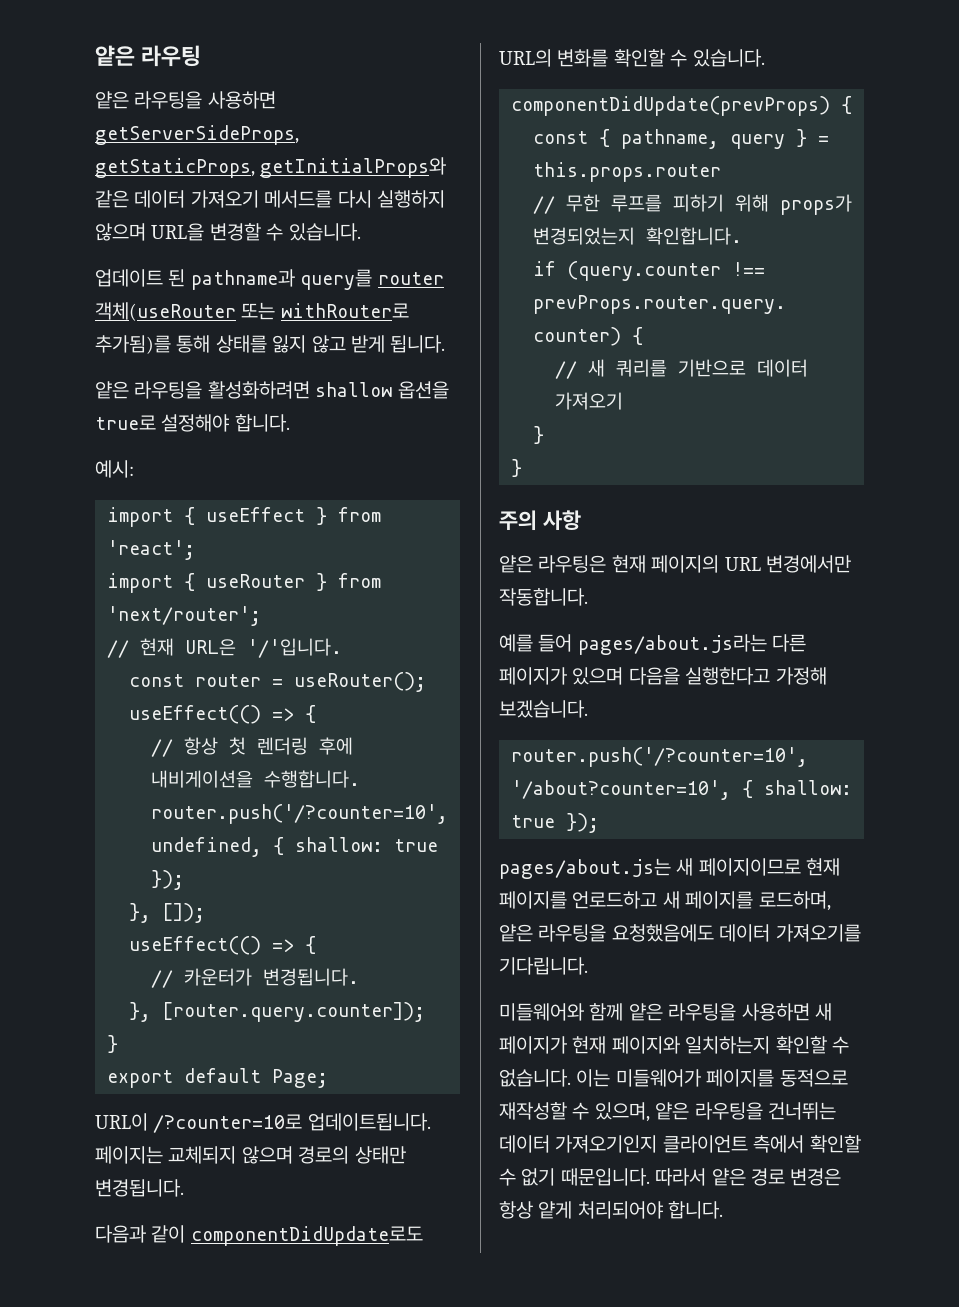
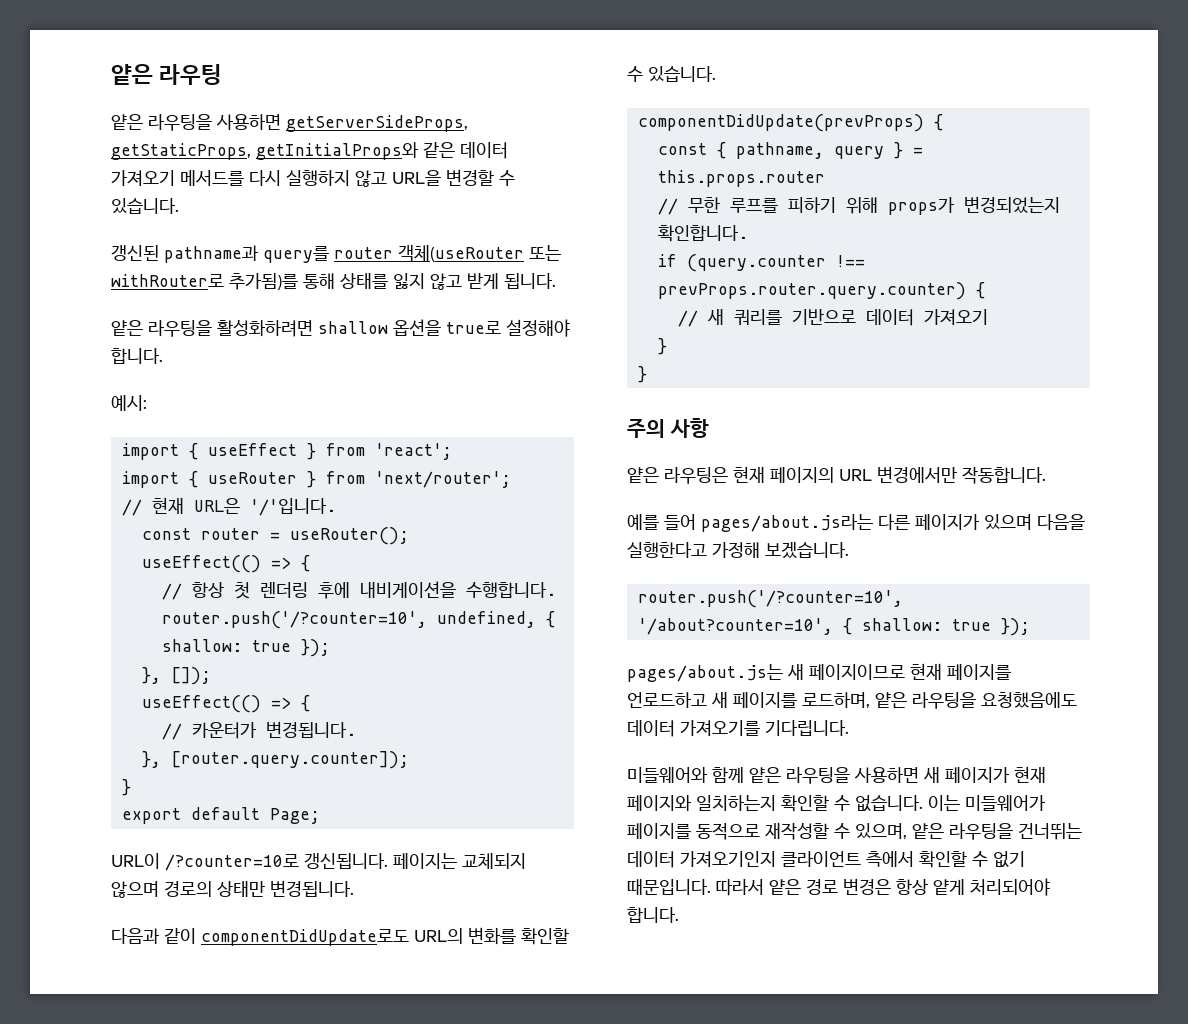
- 얕은 라우팅을 사용하면 getServerSideProps, getStaticProps, getInitialProps와 같은 데이터 가져오기 메서드를 다시 실행하지 않으며 URL을 변경할 수 있습니다.
+ 얕은 라우팅을 사용하면 getServerSideProps, getStaticProps, getInitialProps와 같은 데이터 가져오기 메서드를 다시 실행하지 않고 URL을 변경할 수 있습니다.
- 업데이트 된 pathname과 query를 router 객체(useRouter 또는 withRouter로 추가됨)를 통해 상태를 잃지 않고 받게 됩니다.
+ 갱신된 pathname과 query를 router 객체(useRouter 또는 withRouter로 추가됨)를 통해 상태를 잃지 않고 받게 됩니다.
- URL이 /?counter=10로 업데이트됩니다.
+ URL이 /?counter=10로 갱신됩니다.

